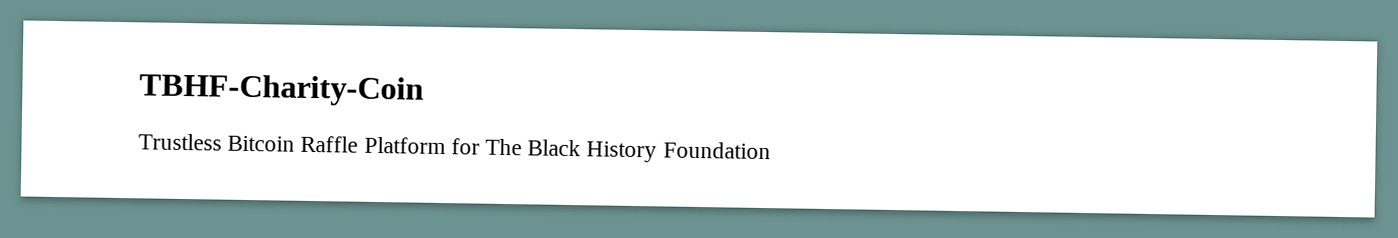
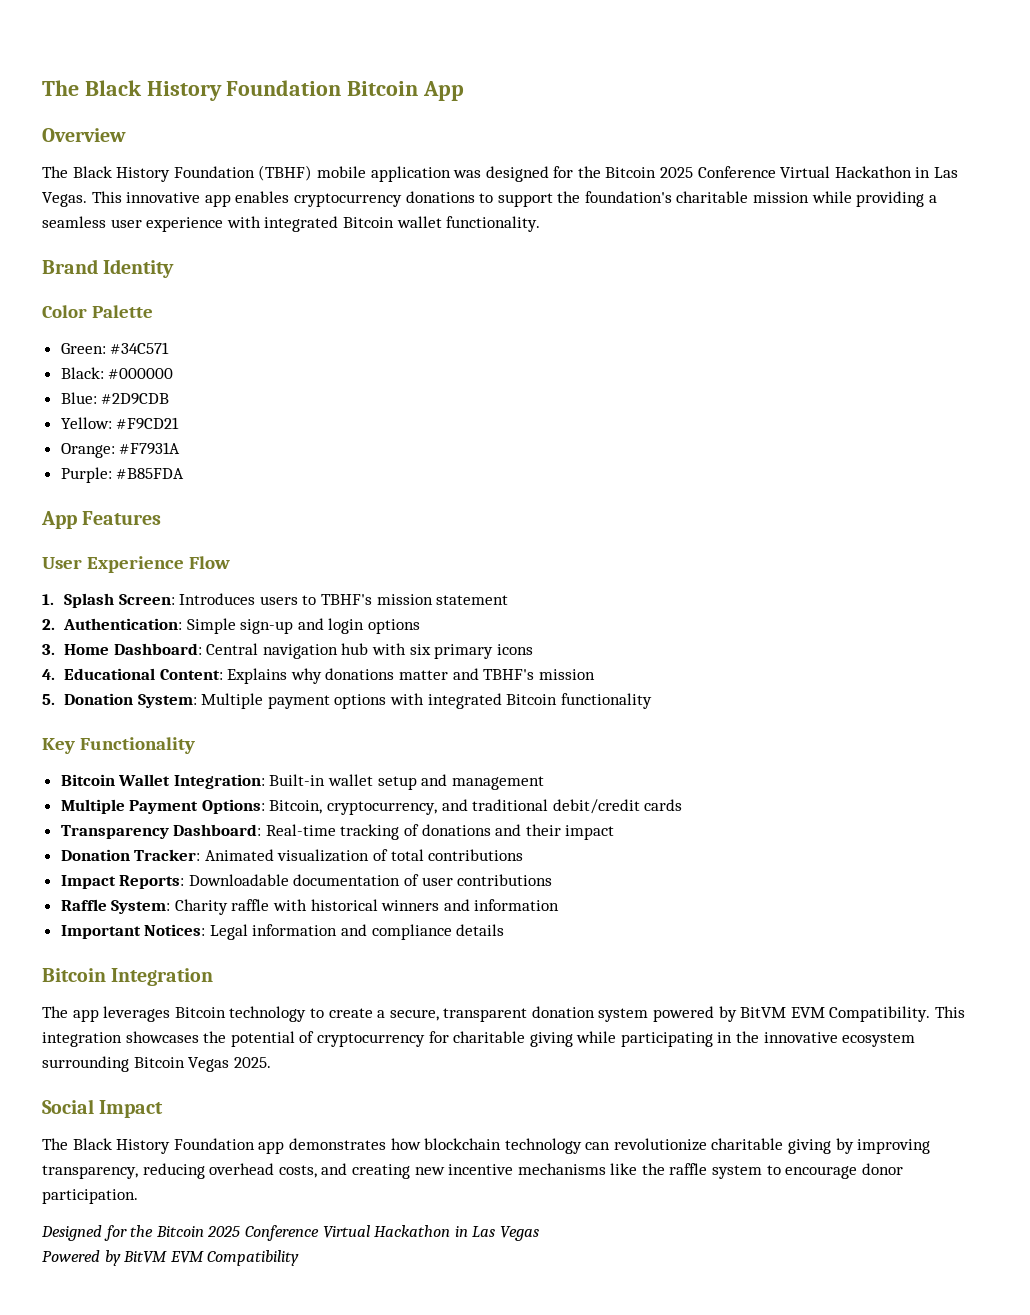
- TBHF-Charity-Coin
- Trustless Bitcoin Raffle Platform for The Black History Foundation
+ The Black History Foundation Bitcoin App
+ Overview
+ The Black History Foundation (TBHF) mobile application was designed for the Bitcoin 2025 Conference Virtual Hackathon in Las Vegas. This innovative app enables cryptocurrency donations to support the foundation's charitable mission while providing a seamless user experience with integrated Bitcoin wallet functionality.
+ Brand Identity
+ Color Palette
+ Green: #34C571
+ Black: #000000
+ Blue: #2D9CDB
+ Yellow: #F9CD21
+ Orange: #F7931A
+ Purple: #B85FDA
+ App Features
+ User Experience Flow
+ 1. Splash Screen: Introduces users to TBHF's mission statement
+ 2. Authentication: Simple sign-up and login options
+ 3. Home Dashboard: Central navigation hub with six primary icons
+ 4. Educational Content: Explains why donations matter and TBHF's mission
+ 5. Donation System: Multiple payment options with integrated Bitcoin functionality
+ Key Functionality
+ Bitcoin Wallet Integration: Built-in wallet setup and management
+ Multiple Payment Options: Bitcoin, cryptocurrency, and traditional debit/credit cards
+ Transparency Dashboard: Real-time tracking of donations and their impact
+ Donation Tracker: Animated visualization of total contributions
+ Impact Reports: Downloadable documentation of user contributions
+ Raffle System: Charity raffle with historical winners and information
+ Important Notices: Legal information and compliance details
+ Bitcoin Integration
+ The app leverages Bitcoin technology to create a secure, transparent donation system powered by BitVM EVM Compatibility. This integration showcases the potential of cryptocurrency for charitable giving while participating in the innovative ecosystem surrounding Bitcoin Vegas 2025.
+ Social Impact
+ The Black History Foundation app demonstrates how blockchain technology can revolutionize charitable giving by improving transparency, reducing overhead costs, and creating new incentive mechanisms like the raffle system to encourage donor participation.
+ Designed for the Bitcoin 2025 Conference Virtual Hackathon in Las Vegas
+ Powered by BitVM EVM Compatibility

